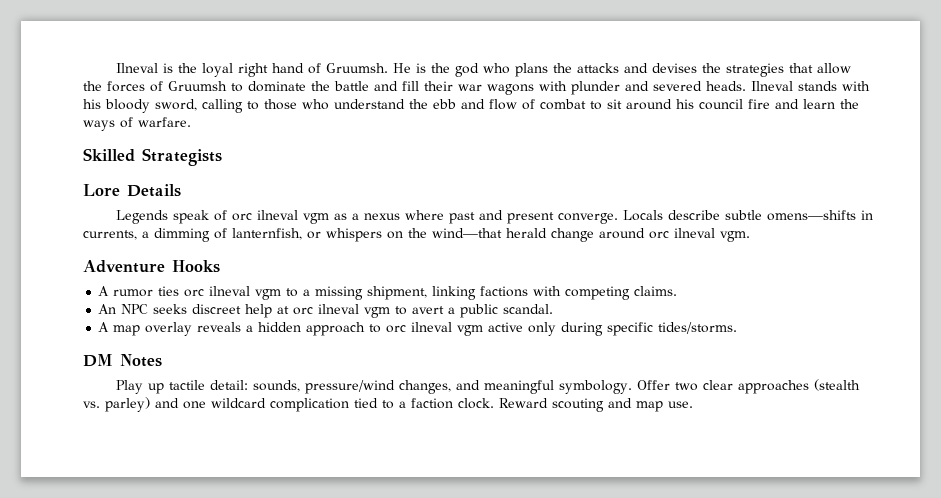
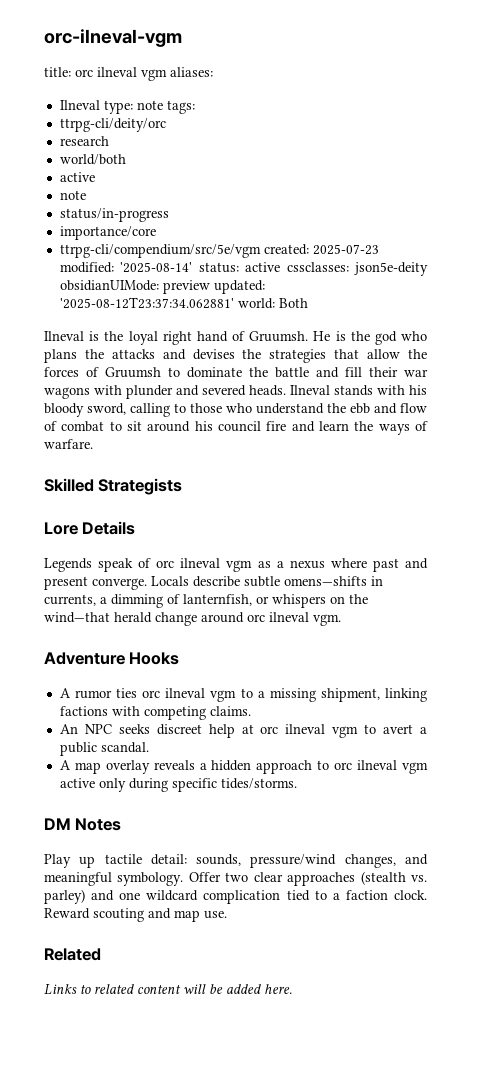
+ orc-ilneval-vgm
+ title: orc ilneval vgm aliases:
+ Ilneval type: note tags:
+ ttrpg-cli/deity/orc
+ research
+ world/both
+ active
+ note
+ status/in-progress
+ importance/core
+ ttrpg-cli/compendium/src/5e/vgm created: 2025-07-23 modified: '2025-08-14' status: active cssclasses: json5e-deity obsidianUIMode: preview updated: '2025-08-12T23:37:34.062881' world: Both
+ Related
+ Links to related content will be added here.

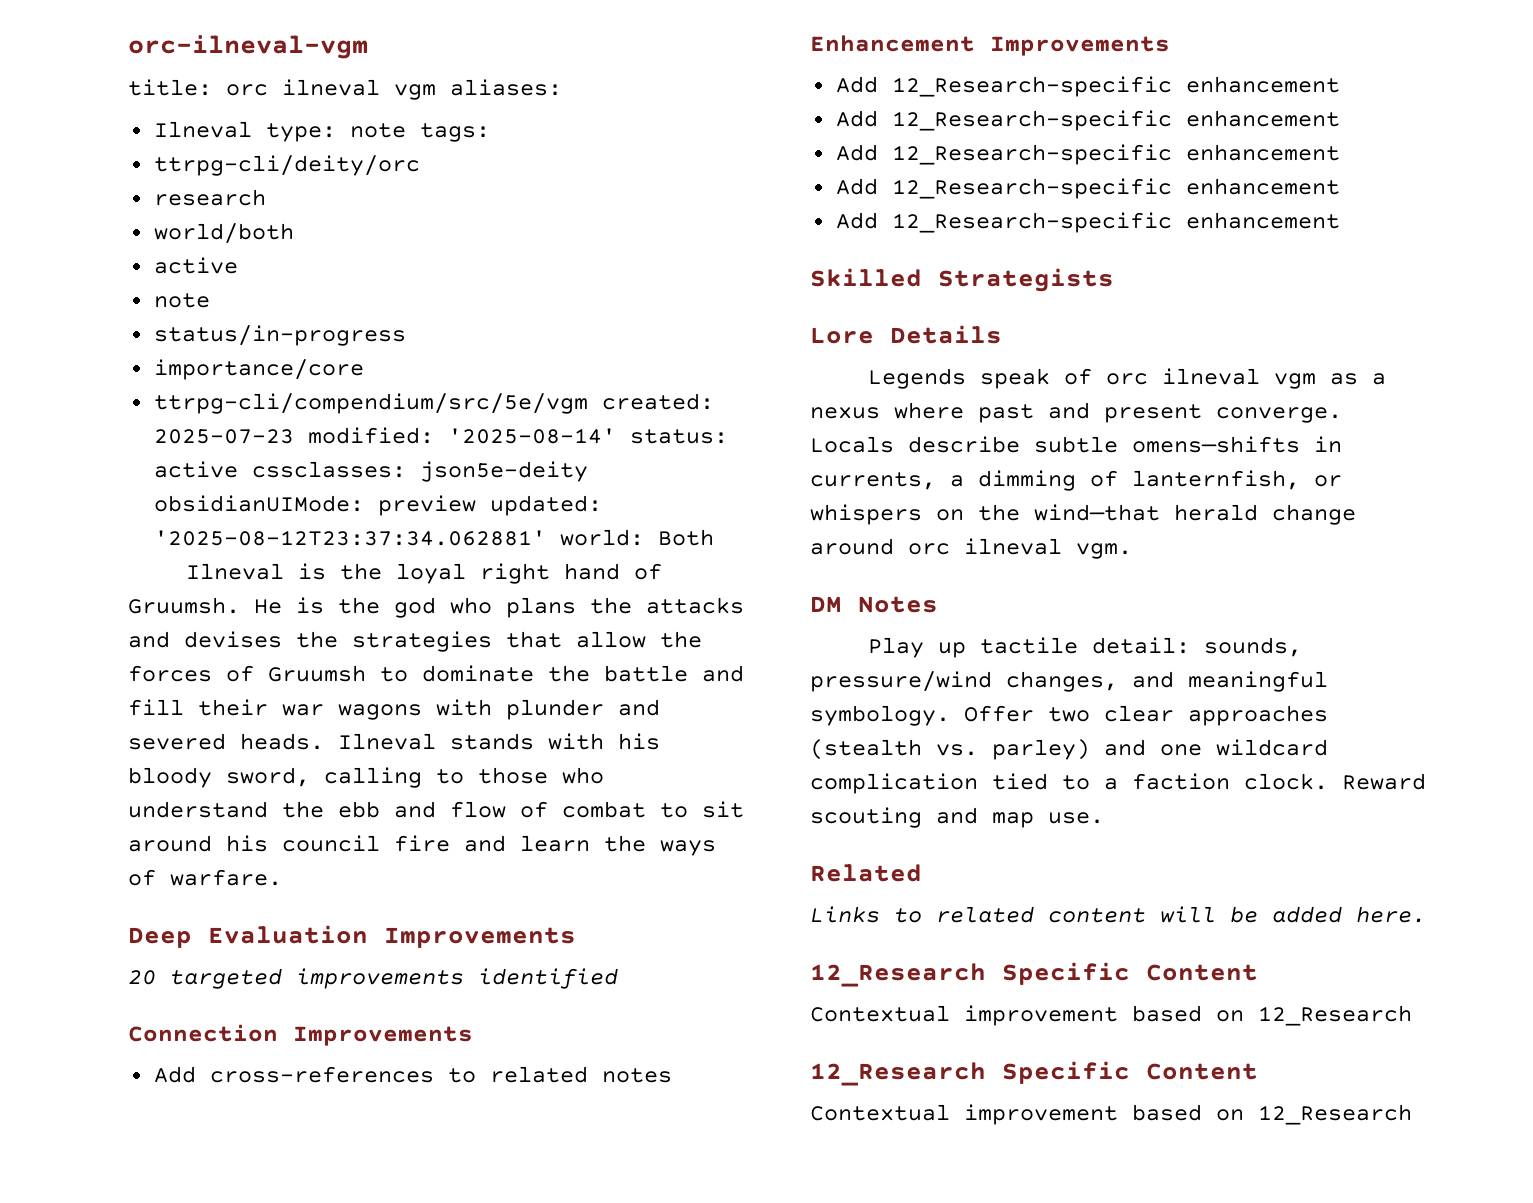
+ Deep Evaluation Improvements
+ 20 targeted improvements identified
+ Connection Improvements
+ Add cross-references to related notes
+ Enhancement Improvements
+ Add 12_Research-specific enhancement
+ Add 12_Research-specific enhancement
+ Add 12_Research-specific enhancement
+ Add 12_Research-specific enhancement
+ Add 12_Research-specific enhancement
- Adventure Hooks
- A rumor ties orc ilneval vgm to a missing shipment, linking factions with competing claims.
- An NPC seeks discreet help at orc ilneval vgm to avert a public scandal.
- A map overlay reveals a hidden approach to orc ilneval vgm active only during specific tides/storms.
  Links to related content will be added here.
+ 12_Research Specific Content
+ Contextual improvement based on 12_Research
+ 12_Research Specific Content
+ Contextual improvement based on 12_Research

